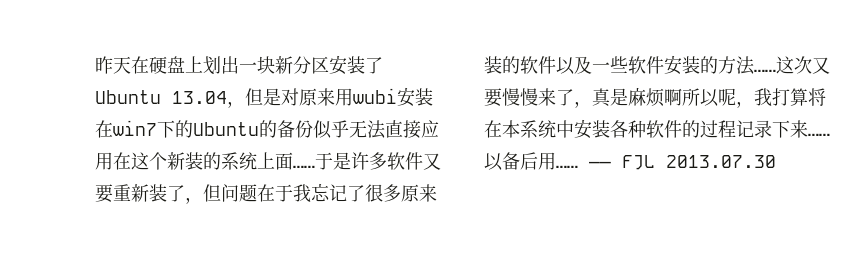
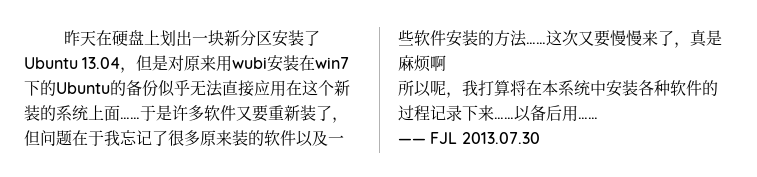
- 这次又要慢慢来了，真是麻烦啊所以呢，我打算将在本系统中安装各种软件的过程记录下来……
+ 这次又要慢慢来了，真是麻烦啊
+ 所以呢，我打算将在本系统中安装各种软件的过程记录下来……
- 以备后用…… —— FJL 2013.07.30
+ 以备后用……
+ —— FJL 2013.07.30

